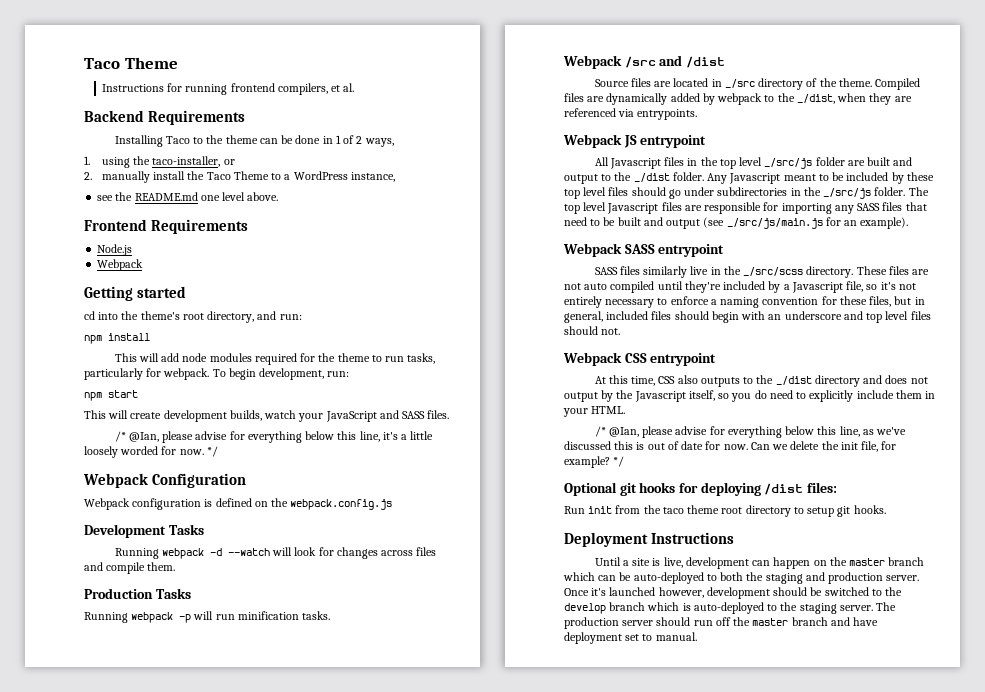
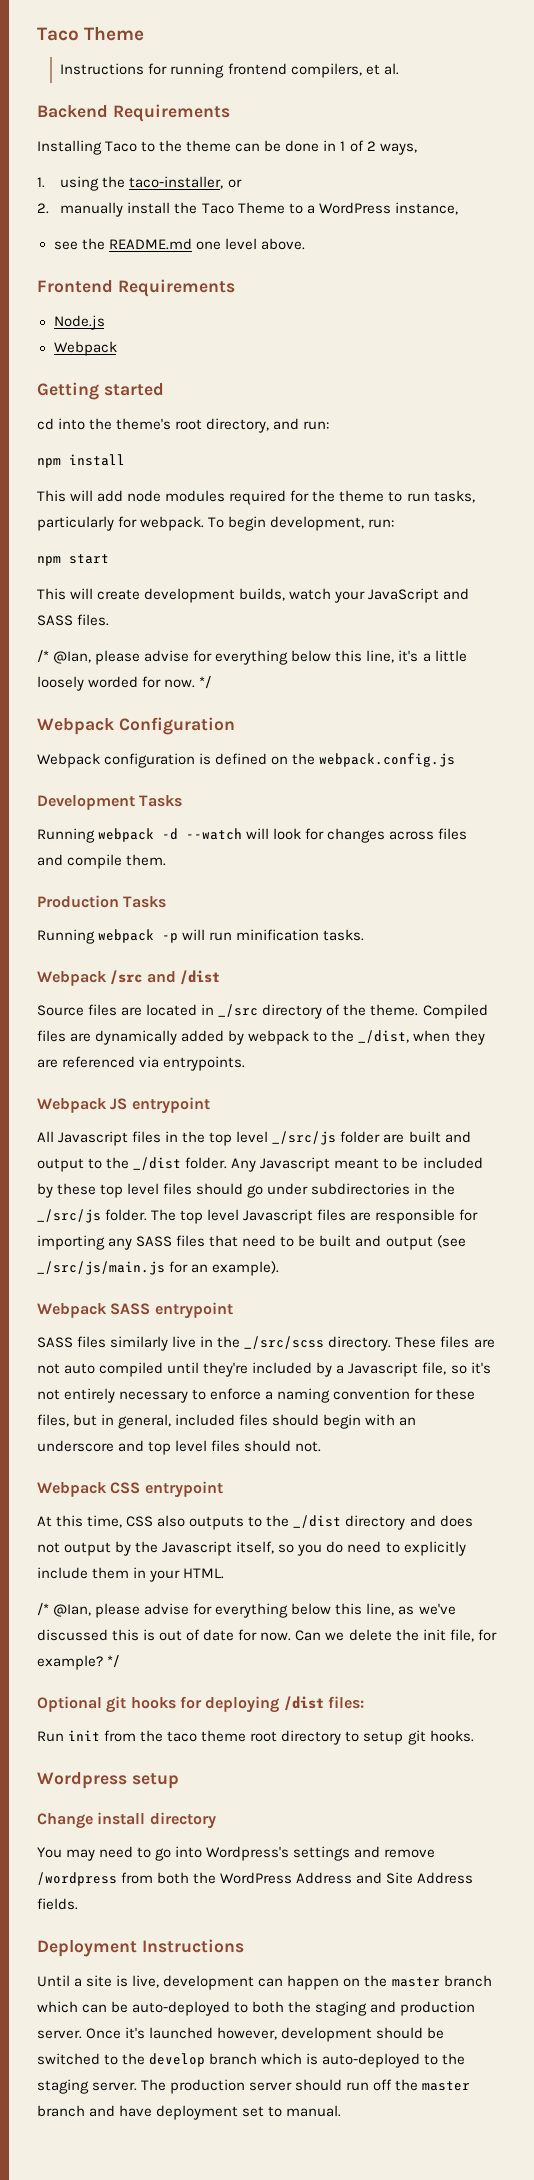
+ Wordpress setup
+ Change install directory
+ You may need to go into Wordpress's settings and remove /wordpress from both the WordPress Address and Site Address fields.

